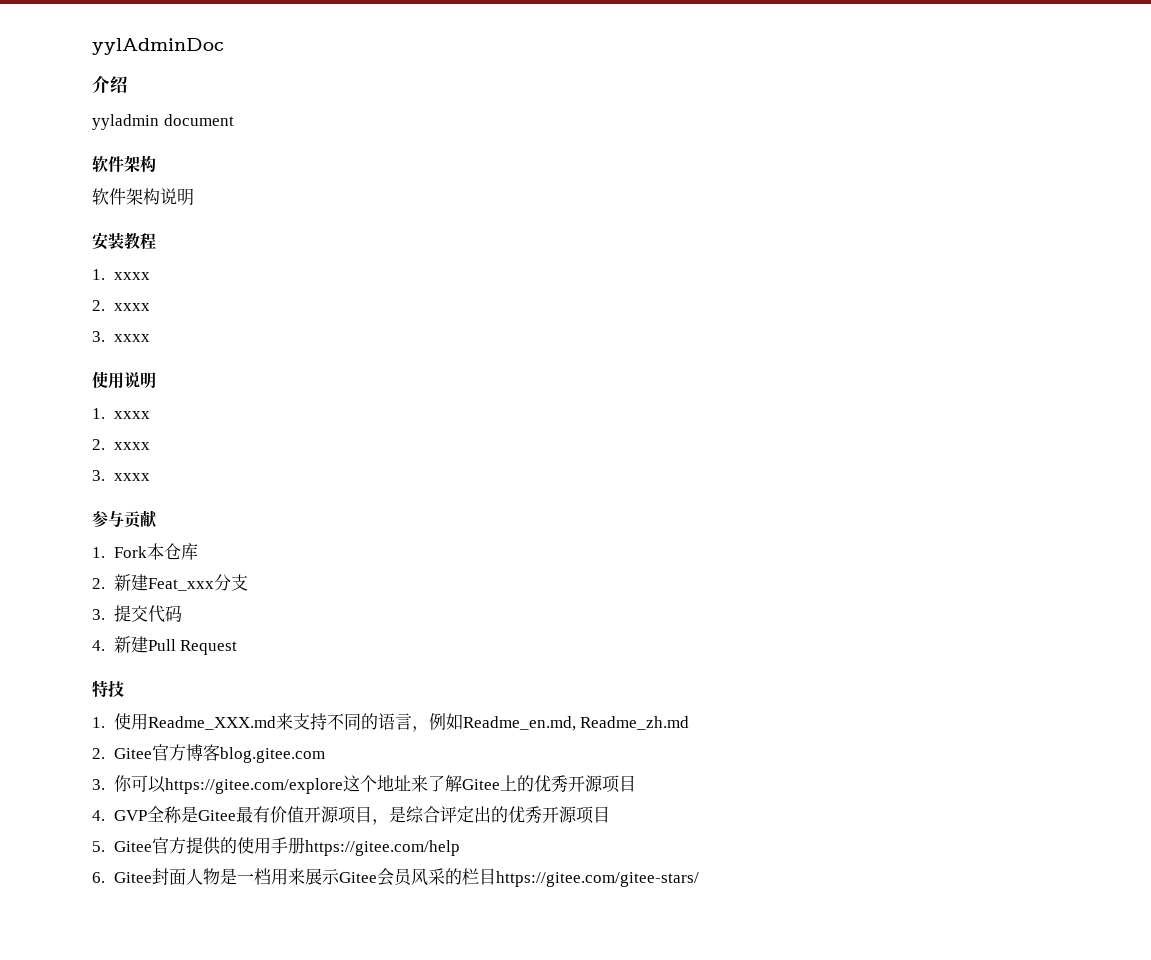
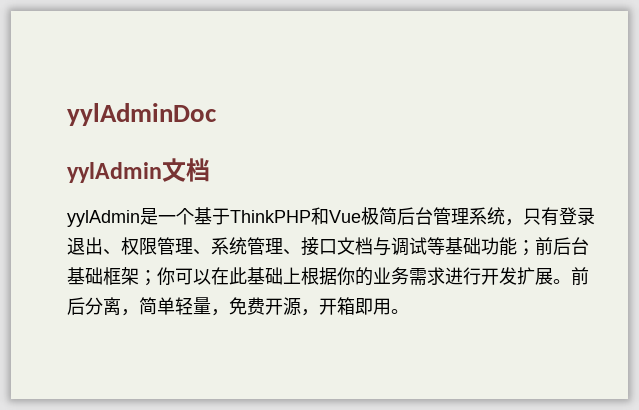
- 介绍
- yyladmin document
- 软件架构
- 软件架构说明
- 安装教程
- 1. xxxx
- 2. xxxx
- 3. xxxx
- 使用说明
- 1. xxxx
- 2. xxxx
- 3. xxxx
- 参与贡献
- 1. Fork本仓库
- 2.新建Feat_xxx分支
- 3.提交代码
- 4.新建Pull Request
- 特技
- 1.使用Readme_XXX.md来支持不同的语言，例如Readme_en.md, Readme_zh.md
- 2. Gitee官方博客blog.gitee.com
- 3.你可以https://gitee.com/explore这个地址来了解Gitee上的优秀开源项目
- 4. GVP全称是Gitee最有价值开源项目，是综合评定出的优秀开源项目
- 5. Gitee官方提供的使用手册https://gitee.com/help
- 6. Gitee封面人物是一档用来展示Gitee会员风采的栏目https://gitee.com/gitee-stars/
+ yylAdmin文档
+ yylAdmin是一个基于ThinkPHP和Vue极简后台管理系统，只有登录退出、权限管理、系统管理、接口文档与调试等基础功能；前后台基础框架；你可以在此基础上根据你的业务需求进行开发扩展。前后分离，简单轻量，免费开源，开箱即用。

